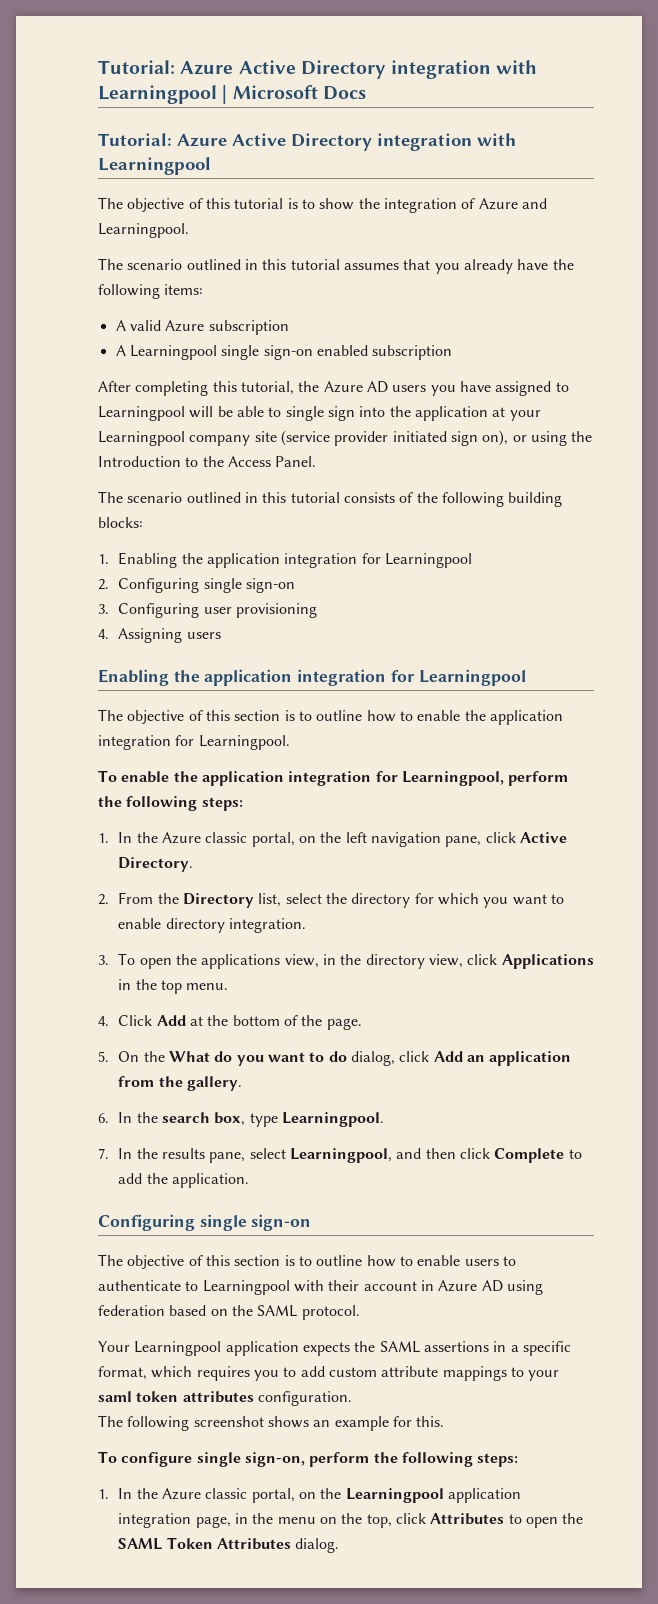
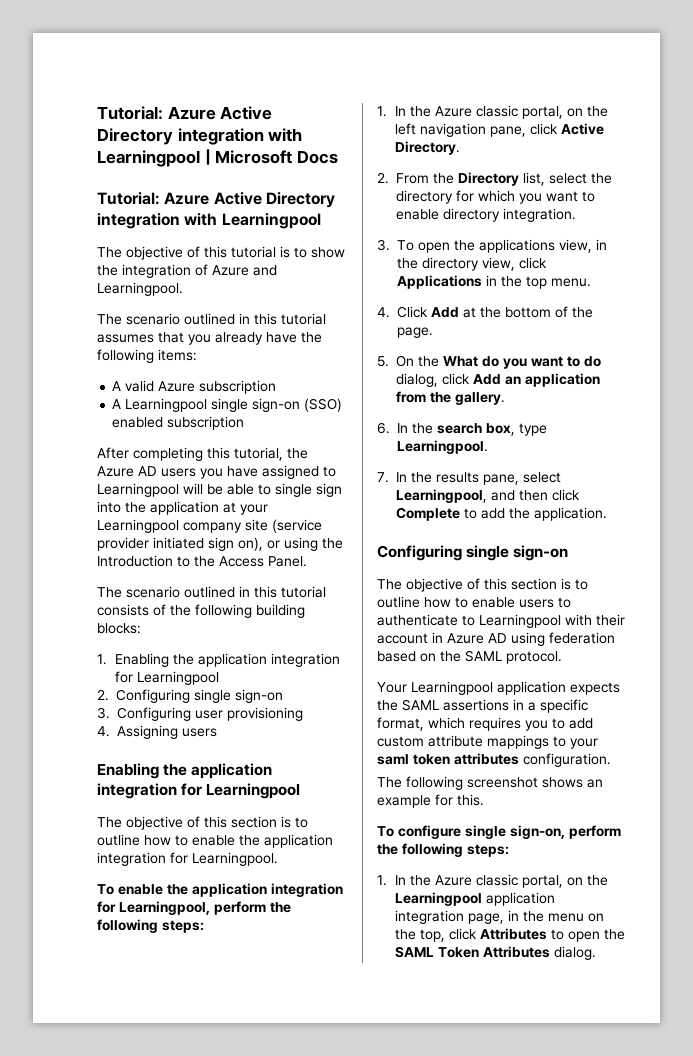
- A Learningpool single sign-on enabled subscription
+ A Learningpool single sign-on (SSO) enabled subscription

